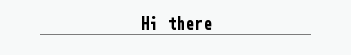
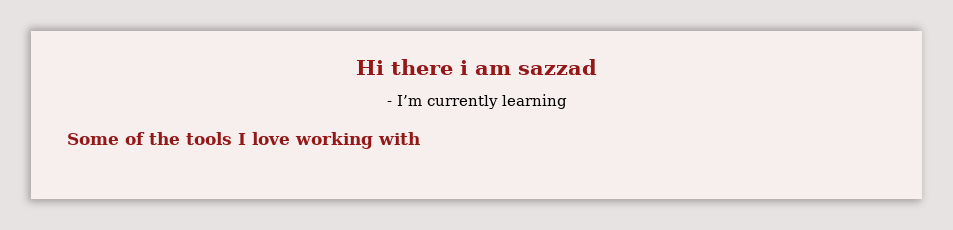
- Hi there
+ Hi there i am sazzad
+ - I’m currently learning
+ Some of the tools I love working with

